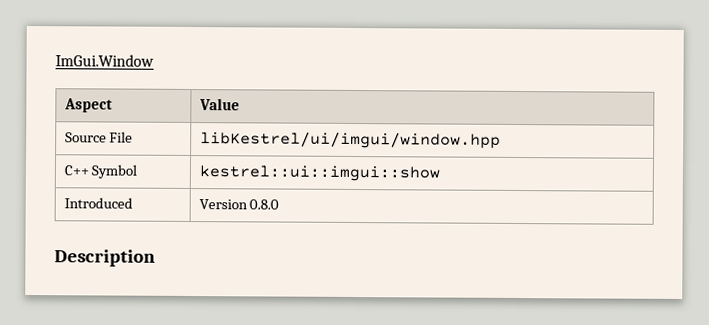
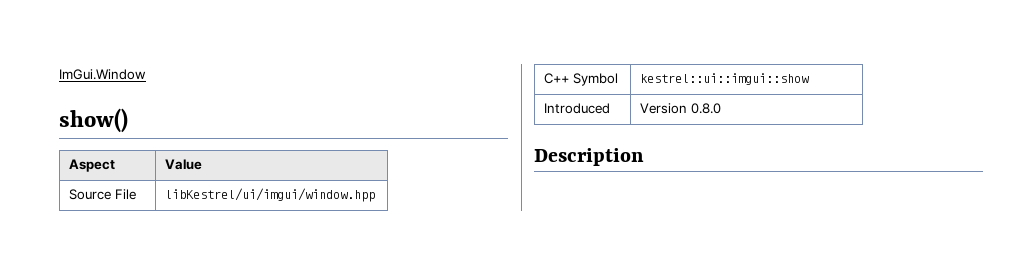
+ show()

